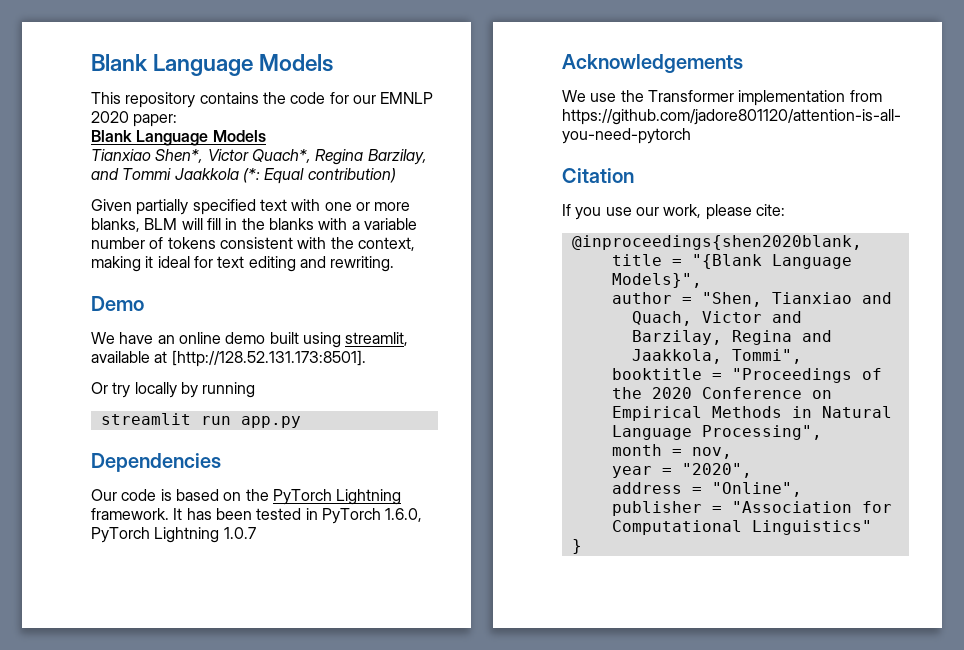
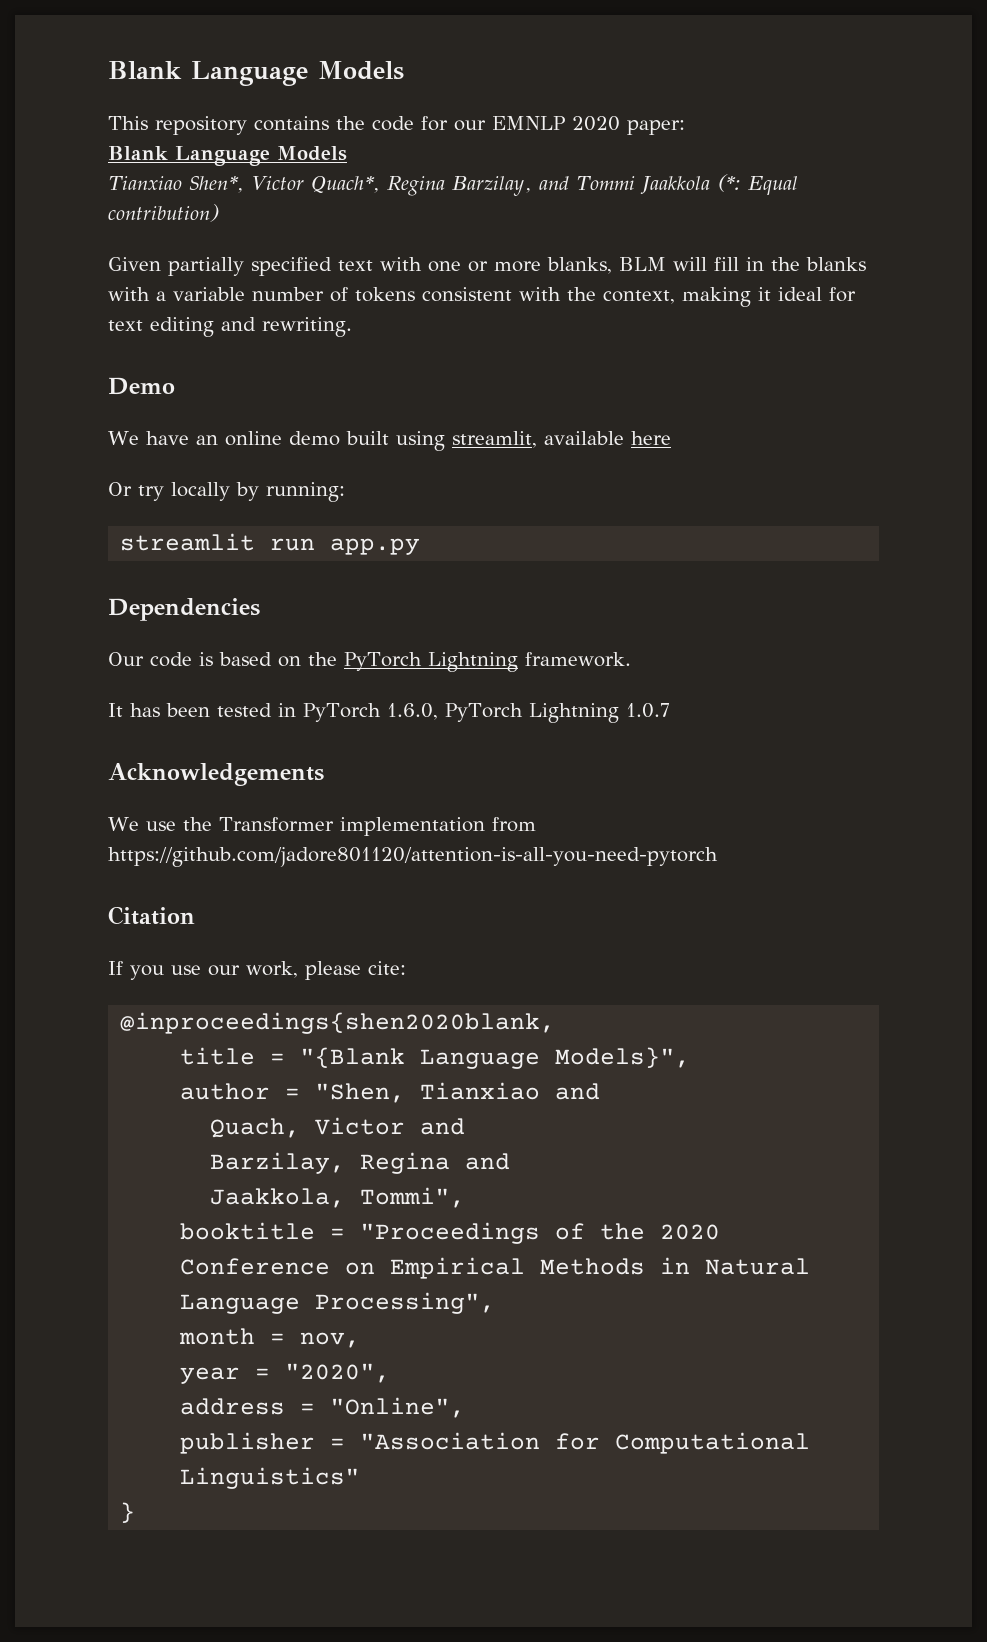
- We have an online demo built using streamlit, available at [http://128.52.131.173:8501].
+ We have an online demo built using streamlit, available here
- Or try locally by running
+ Or try locally by running:
- Our code is based on the PyTorch Lightning framework. It has been tested in PyTorch 1.6.0, PyTorch Lightning 1.0.7
+ Our code is based on the PyTorch Lightning framework.
+ It has been tested in PyTorch 1.6.0, PyTorch Lightning 1.0.7

